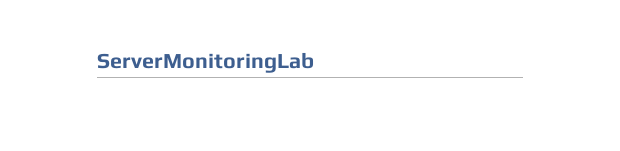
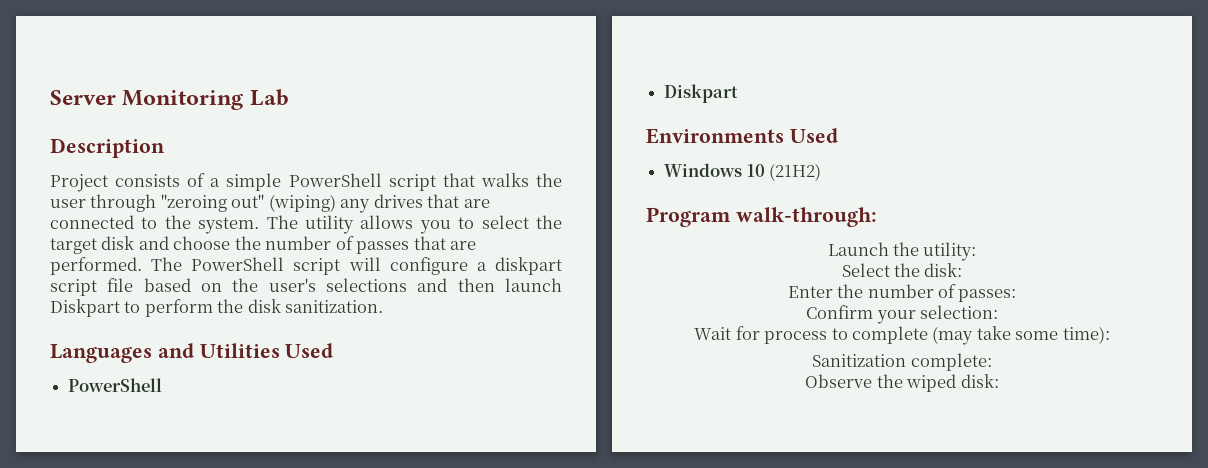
- ServerMonitoringLab
+ Server Monitoring Lab
+ Description
+ Project consists of a simple PowerShell script that walks the user through "zeroing out" (wiping) any drives that are connected to the system. The utility allows you to select the target disk and choose the number of passes that are performed. The PowerShell script will configure a diskpart script file based on the user's selections and then launch Diskpart to perform the disk sanitization.
+ Languages and Utilities Used
+ PowerShell
+ Diskpart
+ Environments Used
+ Windows 10 (21H2)
+ Program walk-through:
+ Launch the utility:
+ Select the disk:
+ Enter the number of passes:
+ Confirm your selection:
+ Wait for process to complete (may take some time):
+ Sanitization complete:
+ Observe the wiped disk:

